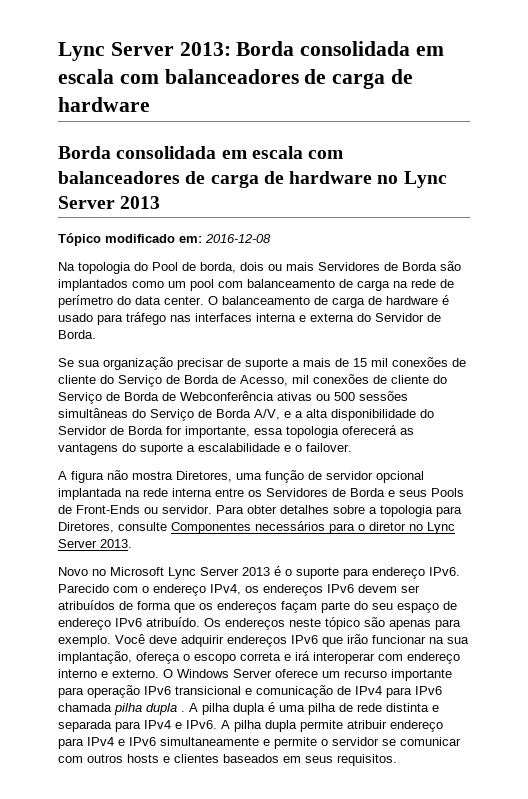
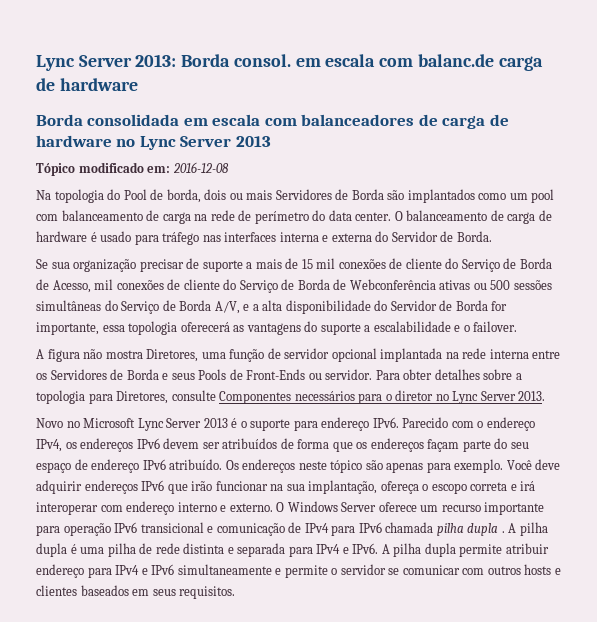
- Lync Server 2013: Borda consolidada em escala com balanceadores de carga de hardware
+ Lync Server 2013: Borda consol. em escala com balanc.de carga de hardware

